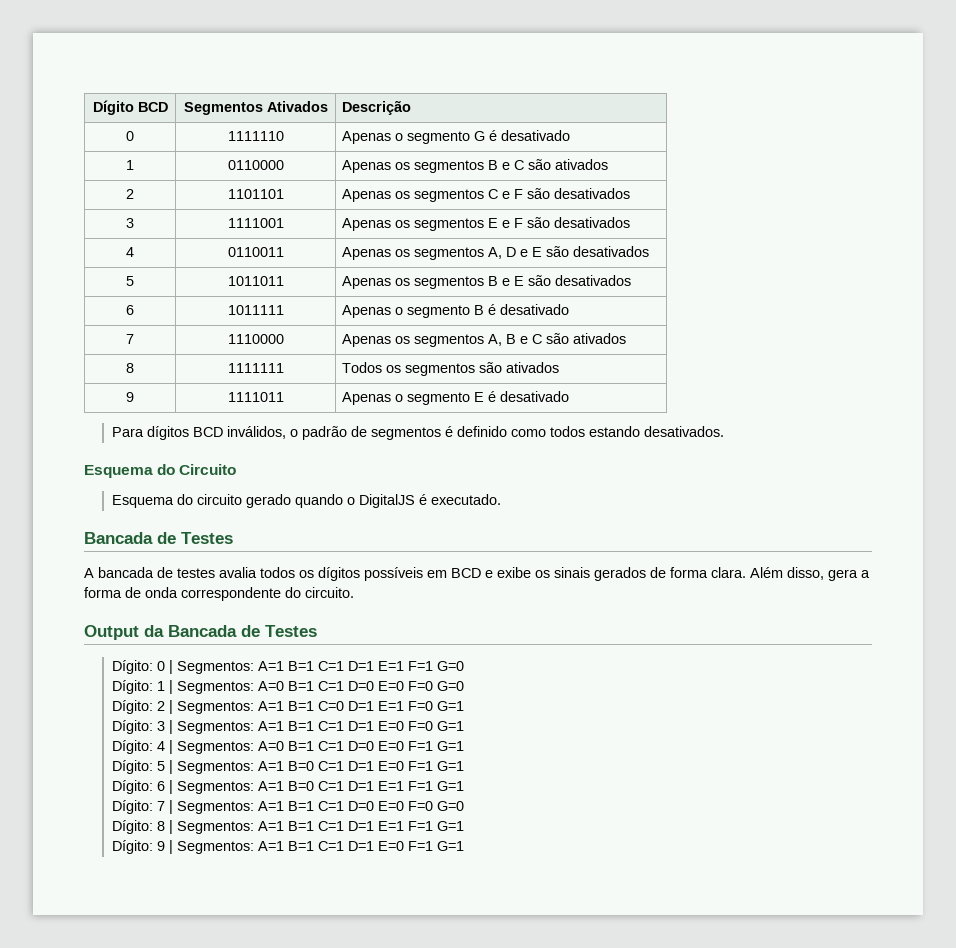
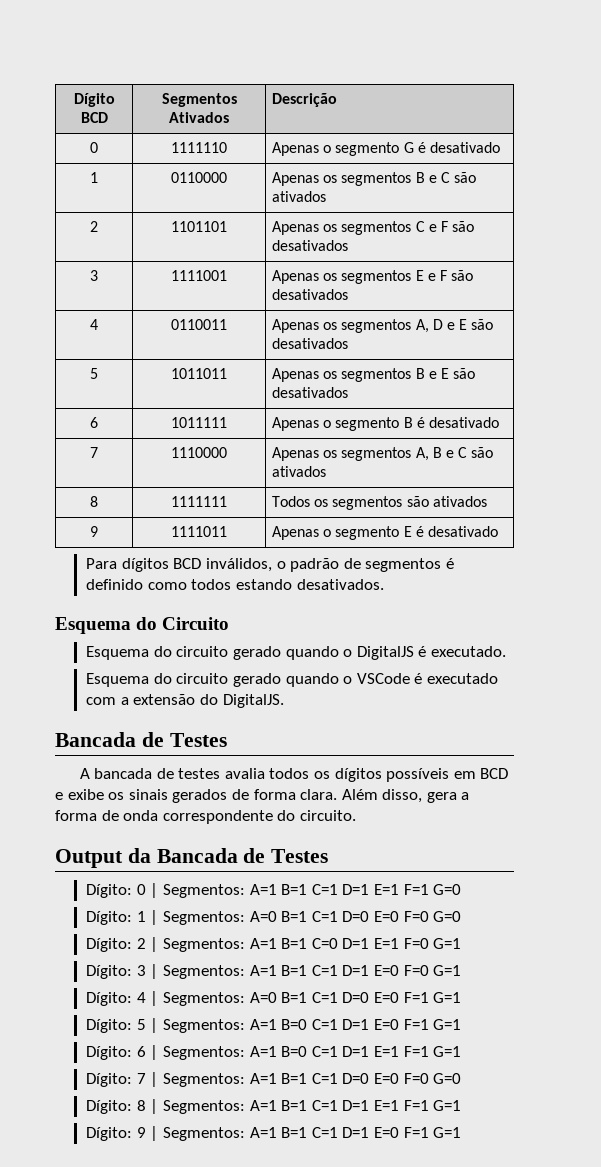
+ Esquema do circuito gerado quando o VSCode é executado com a extensão do DigitalJS.

